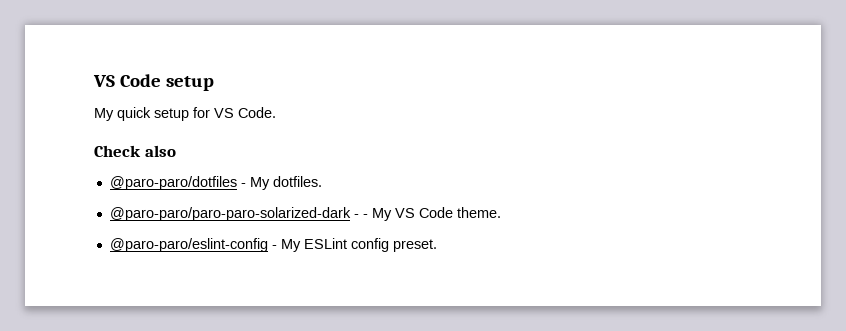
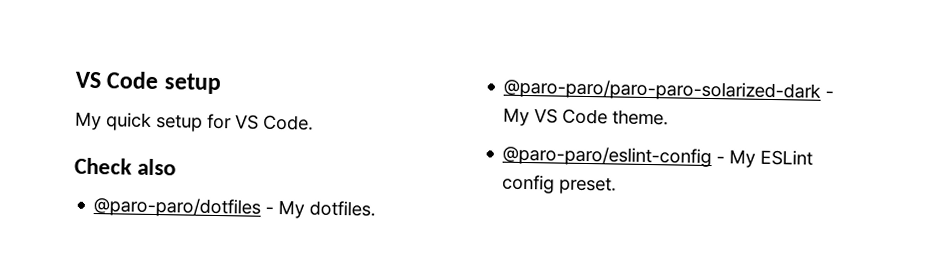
- @paro-paro/paro-paro-solarized-dark - - My VS Code theme.
+ @paro-paro/paro-paro-solarized-dark - My VS Code theme.

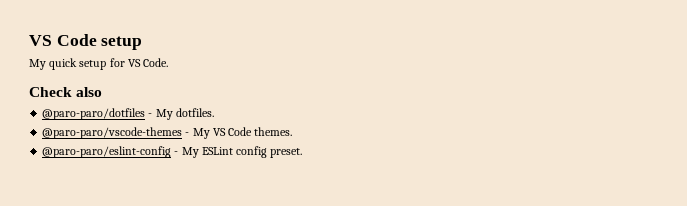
- @paro-paro/paro-paro-solarized-dark - My VS Code theme.
+ @paro-paro/vscode-themes - My VS Code themes.

